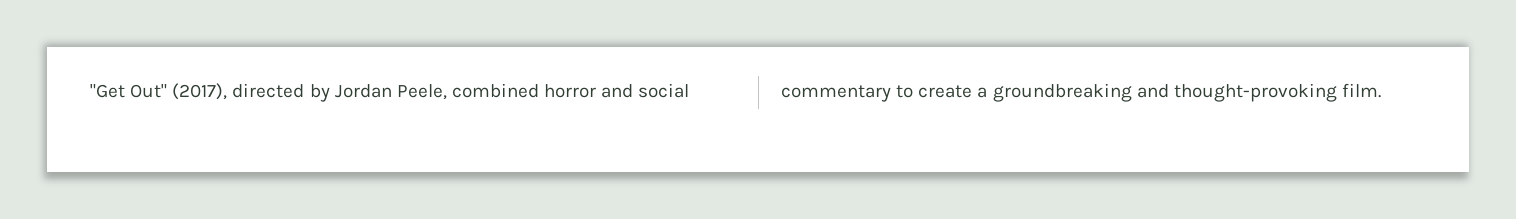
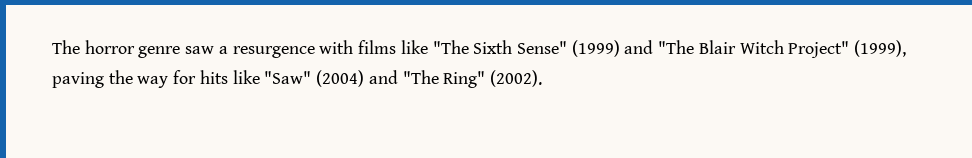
- "Get Out" (2017), directed by Jordan Peele, combined horror and social commentary to create a groundbreaking and thought-provoking film.
+ The horror genre saw a resurgence with films like "The Sixth Sense" (1999) and "The Blair Witch Project" (1999), paving the way for hits like "Saw" (2004) and "The Ring" (2002).

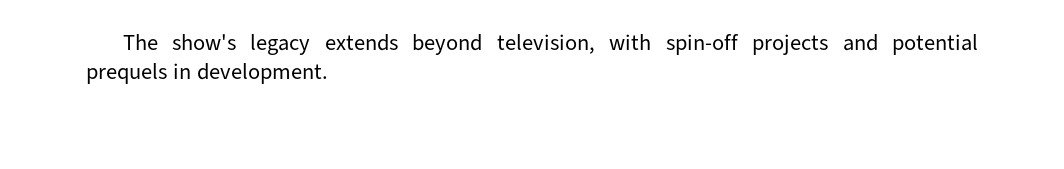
- The horror genre saw a resurgence with films like "The Sixth Sense" (1999) and "The Blair Witch Project" (1999), paving the way for hits like "Saw" (2004) and "The Ring" (2002).
+ The show's legacy extends beyond television, with spin-off projects and potential prequels in development.

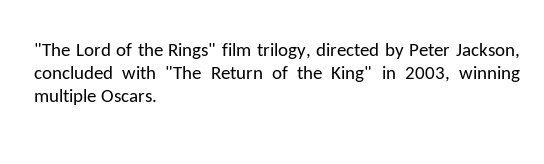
- The show's legacy extends beyond television, with spin-off projects and potential prequels in development.
+ "The Lord of the Rings" film trilogy, directed by Peter Jackson, concluded with "The Return of the King" in 2003, winning multiple Oscars.

